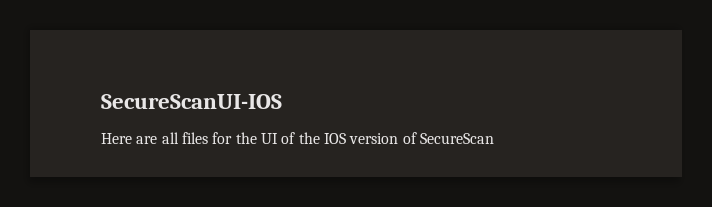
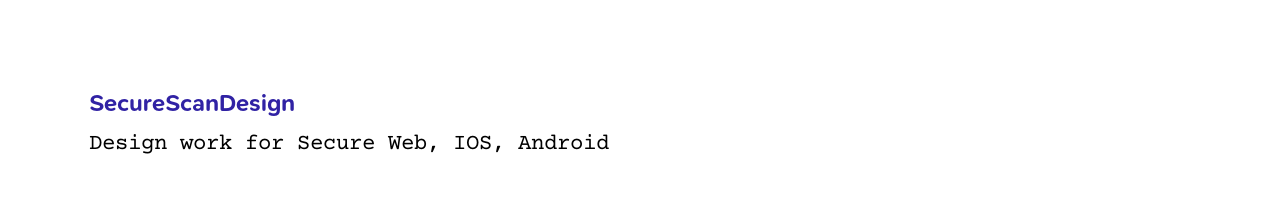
- SecureScanUI-IOS
- Here are all files for the UI of the IOS version of SecureScan
+ SecureScanDesign
+ Design work for Secure Web, IOS, Android

